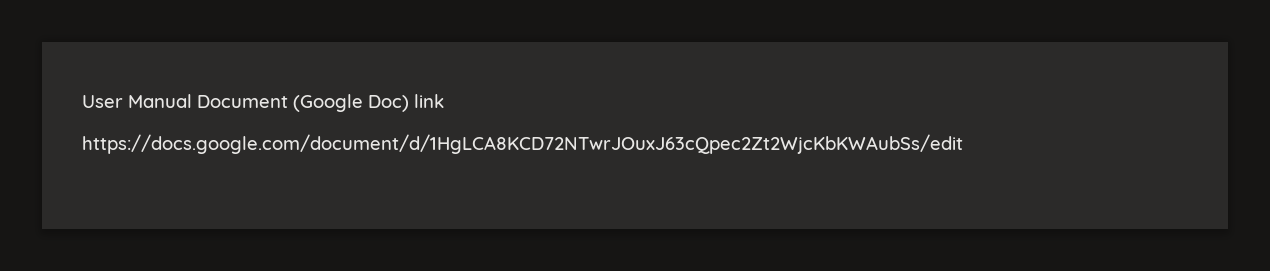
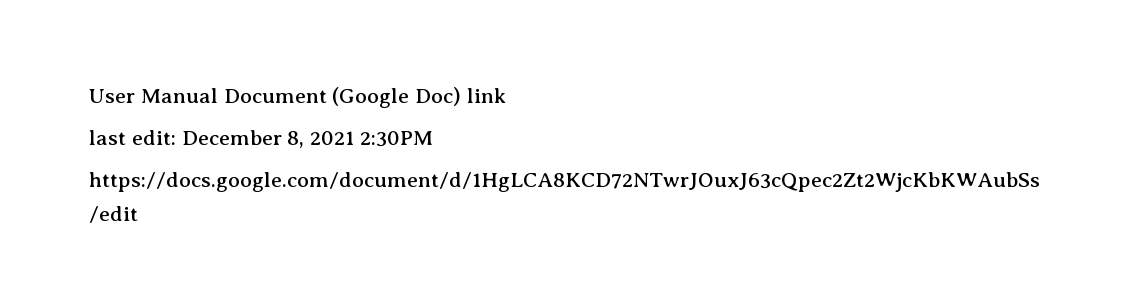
+ last edit: December 8, 2021 2:30PM

